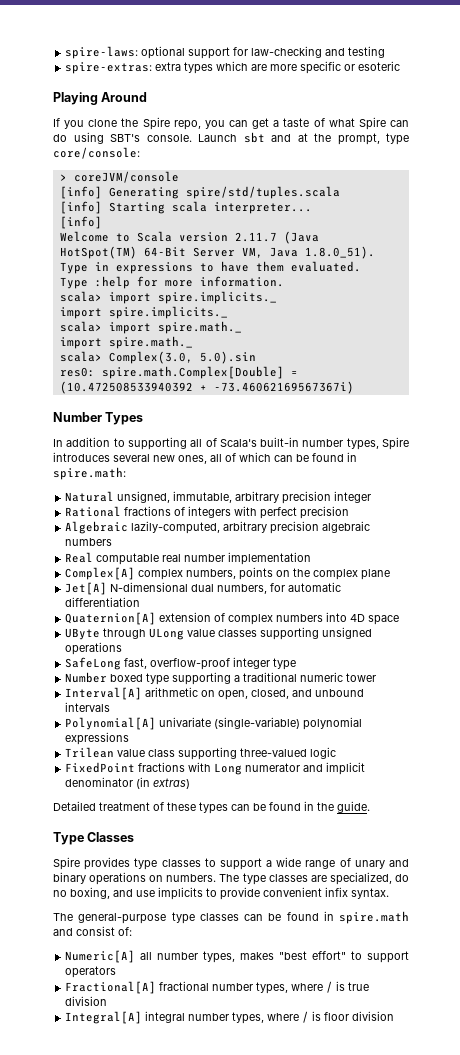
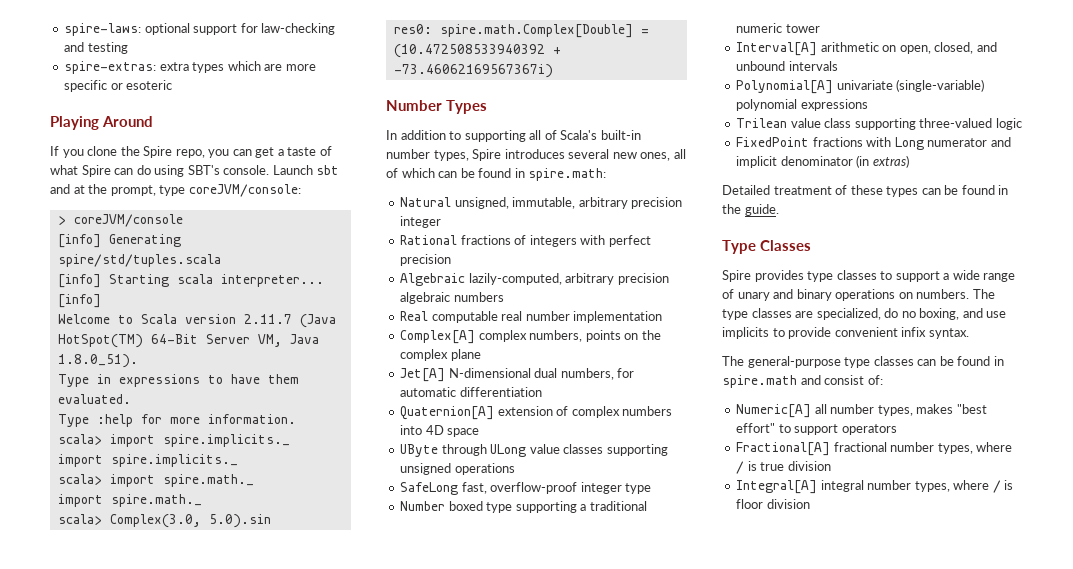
- Launch sbt and at the prompt, type core/console:
+ Launch sbt and at the prompt, type coreJVM/console:

